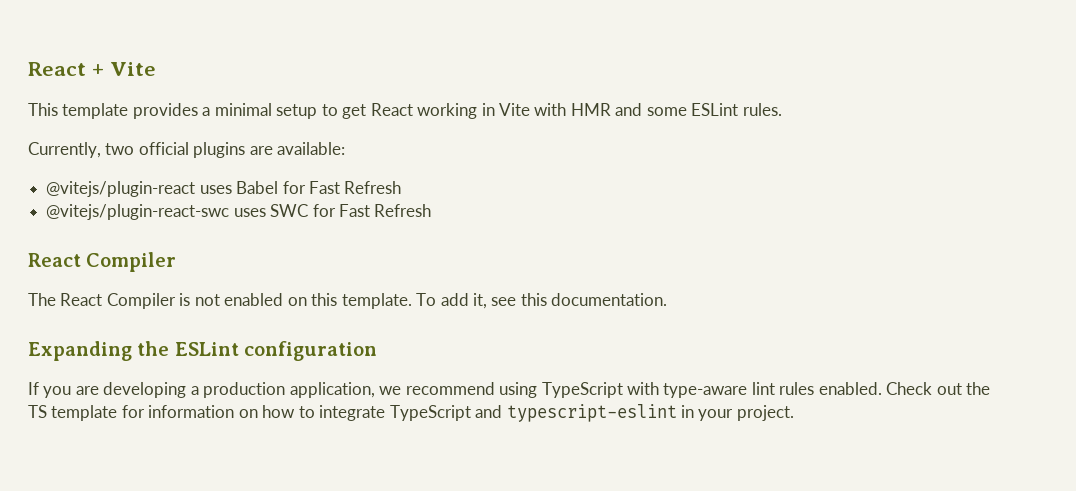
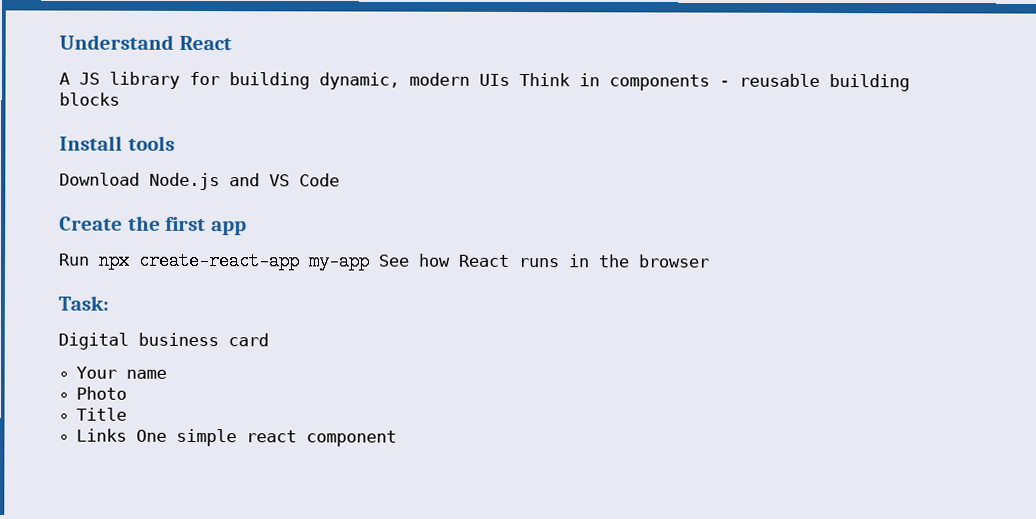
- React + Vite
- This template provides a minimal setup to get React working in Vite with HMR and some ESLint rules.
- Currently, two official plugins are available:
- @vitejs/plugin-react uses Babel for Fast Refresh
- @vitejs/plugin-react-swc uses SWC for Fast Refresh
- React Compiler
- The React Compiler is not enabled on this template. To add it, see this documentation.
- Expanding the ESLint configuration
- If you are developing a production application, we recommend using TypeScript with type-aware lint rules enabled. Check out the TS template for information on how to integrate TypeScript and typescript-eslint in your project.
+ Understand React
+ A JS library for building dynamic, modern UIs Think in components - reusable building blocks
+ Install tools
+ Download Node.js and VS Code
+ Create the first app
+ Run npx create-react-app my-app See how React runs in the browser
+ Task:
+ Digital business card
+ Your name
+ Photo
+ Title
+ Links One simple react component

